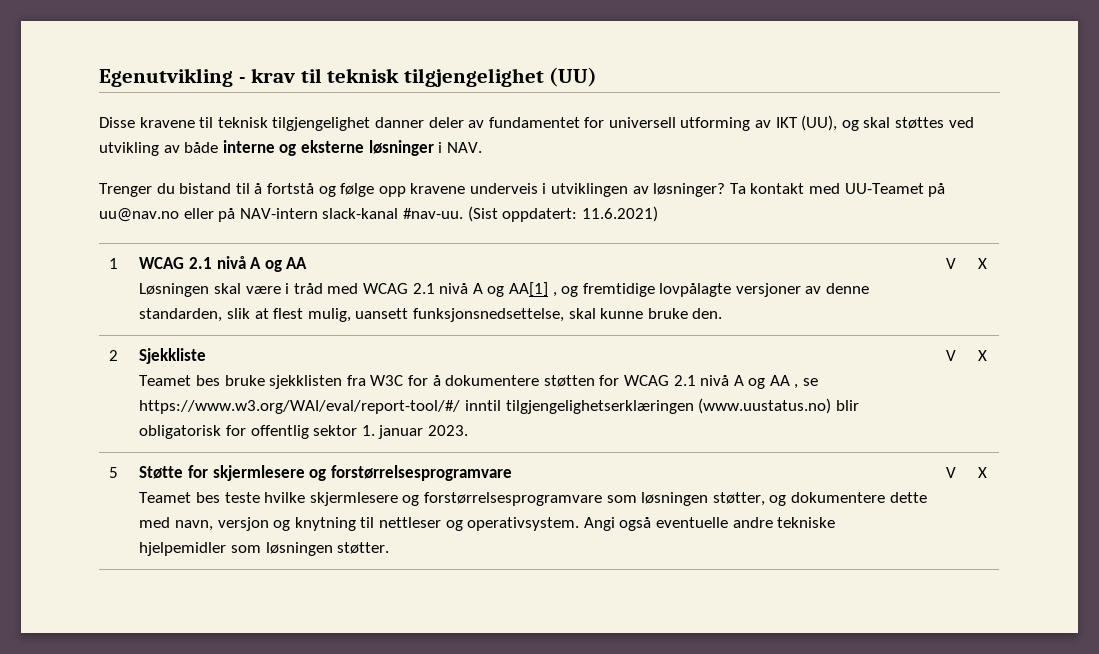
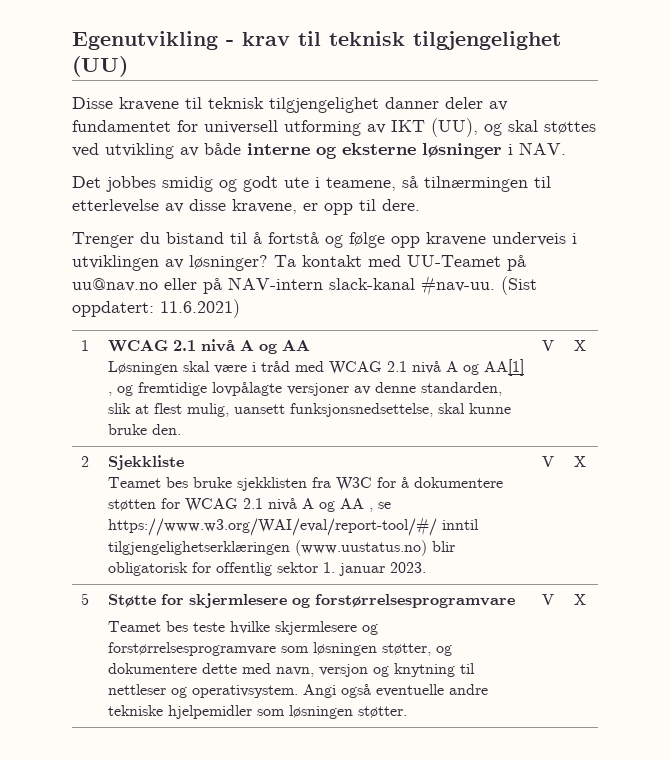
+ Det jobbes smidig og godt ute i teamene, så tilnærmingen til etterlevelse av disse kravene, er opp til dere.

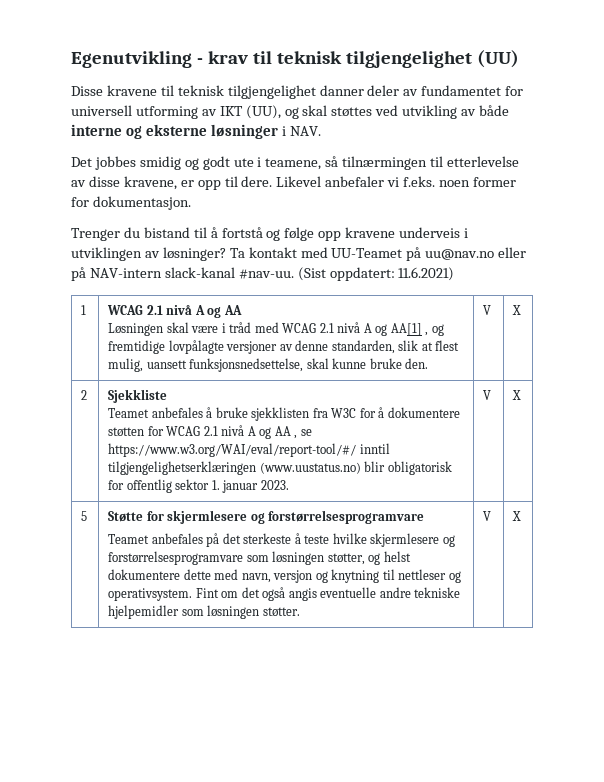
+ Likevel anbefaler vi f.eks. noen former for dokumentasjon.
  2 | Sjekkliste
- Teamet bes bruke sjekklisten fra W3C for å dokumentere støtten for WCAG 2.1 nivå A og AA , se https://www.w3.org/WAI/eval/report-tool/#/ inntil tilgjengelighetserklæringen (www.uustatus.no) blir obligatorisk for offentlig sektor 1. januar 2023. | V | X
+ Teamet anbefales å bruke sjekklisten fra W3C for å dokumentere støtten for WCAG 2.1 nivå A og AA , se https://www.w3.org/WAI/eval/report-tool/#/ inntil tilgjengelighetserklæringen (www.uustatus.no) blir obligatorisk for offentlig sektor 1. januar 2023. | V | X
- Teamet bes teste hvilke skjermlesere og forstørrelsesprogramvare som løsningen støtter, og dokumentere dette med navn, versjon og knytning til nettleser og operativsystem.
+ Teamet anbefales på det sterkeste å teste hvilke skjermlesere og forstørrelsesprogramvare som løsningen støtter, og helst dokumentere dette med navn, versjon og knytning til nettleser og operativsystem.
- Angi også eventuelle andre tekniske hjelpemidler som løsningen støtter.
+ Fint om det også angis eventuelle andre tekniske hjelpemidler som løsningen støtter.

